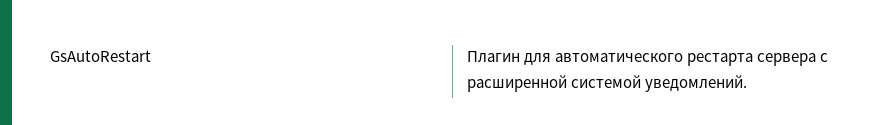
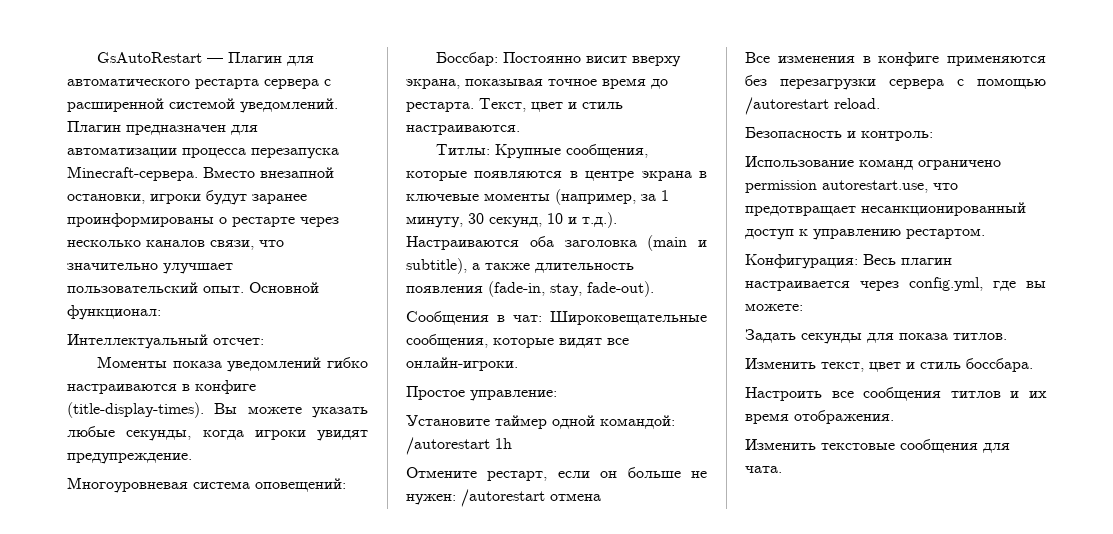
- GsAutoRestart
- Плагин для автоматического рестарта сервера с расширенной системой уведомлений.
+ GsAutoRestart — Плагин для автоматического рестарта сервера с расширенной системой уведомлений.
+ Плагин предназначен для автоматизации процесса перезапуска Minecraft-сервера. Вместо внезапной остановки, игроки будут заранее проинформированы о рестарте через несколько каналов связи, что значительно улучшает пользовательский опыт. Основной функционал:
+ Интеллектуальный отсчет:
+ Моменты показа уведомлений гибко настраиваются в конфиге (title-display-times). Вы можете указать любые секунды, когда игроки увидят предупреждение.
+ Многоуровневая система оповещений:
+ Боссбар: Постоянно висит вверху экрана, показывая точное время до рестарта. Текст, цвет и стиль настраиваются.
+ Титлы: Крупные сообщения, которые появляются в центре экрана в ключевые моменты (например, за 1 минуту, 30 секунд, 10 и т.д.). Настраиваются оба заголовка (main и subtitle), а также длительность появления (fade-in, stay, fade-out).
+ Сообщения в чат: Широковещательные сообщения, которые видят все онлайн-игроки.
+ Простое управление:
+ Установите таймер одной командой: /autorestart 1h
+ Отмените рестарт, если он больше не нужен: /autorestart отмена
+ Все изменения в конфиге применяются без перезагрузки сервера с помощью /autorestart reload.
+ Безопасность и контроль:
+ Использование команд ограничено permission autorestart.use, что предотвращает несанкционированный доступ к управлению рестартом.
+ Конфигурация: Весь плагин настраивается через config.yml, где вы можете:
+ Задать секунды для показа титлов.
+ Изменить текст, цвет и стиль боссбара.
+ Настроить все сообщения титлов и их время отображения.
+ Изменить текстовые сообщения для чата.

